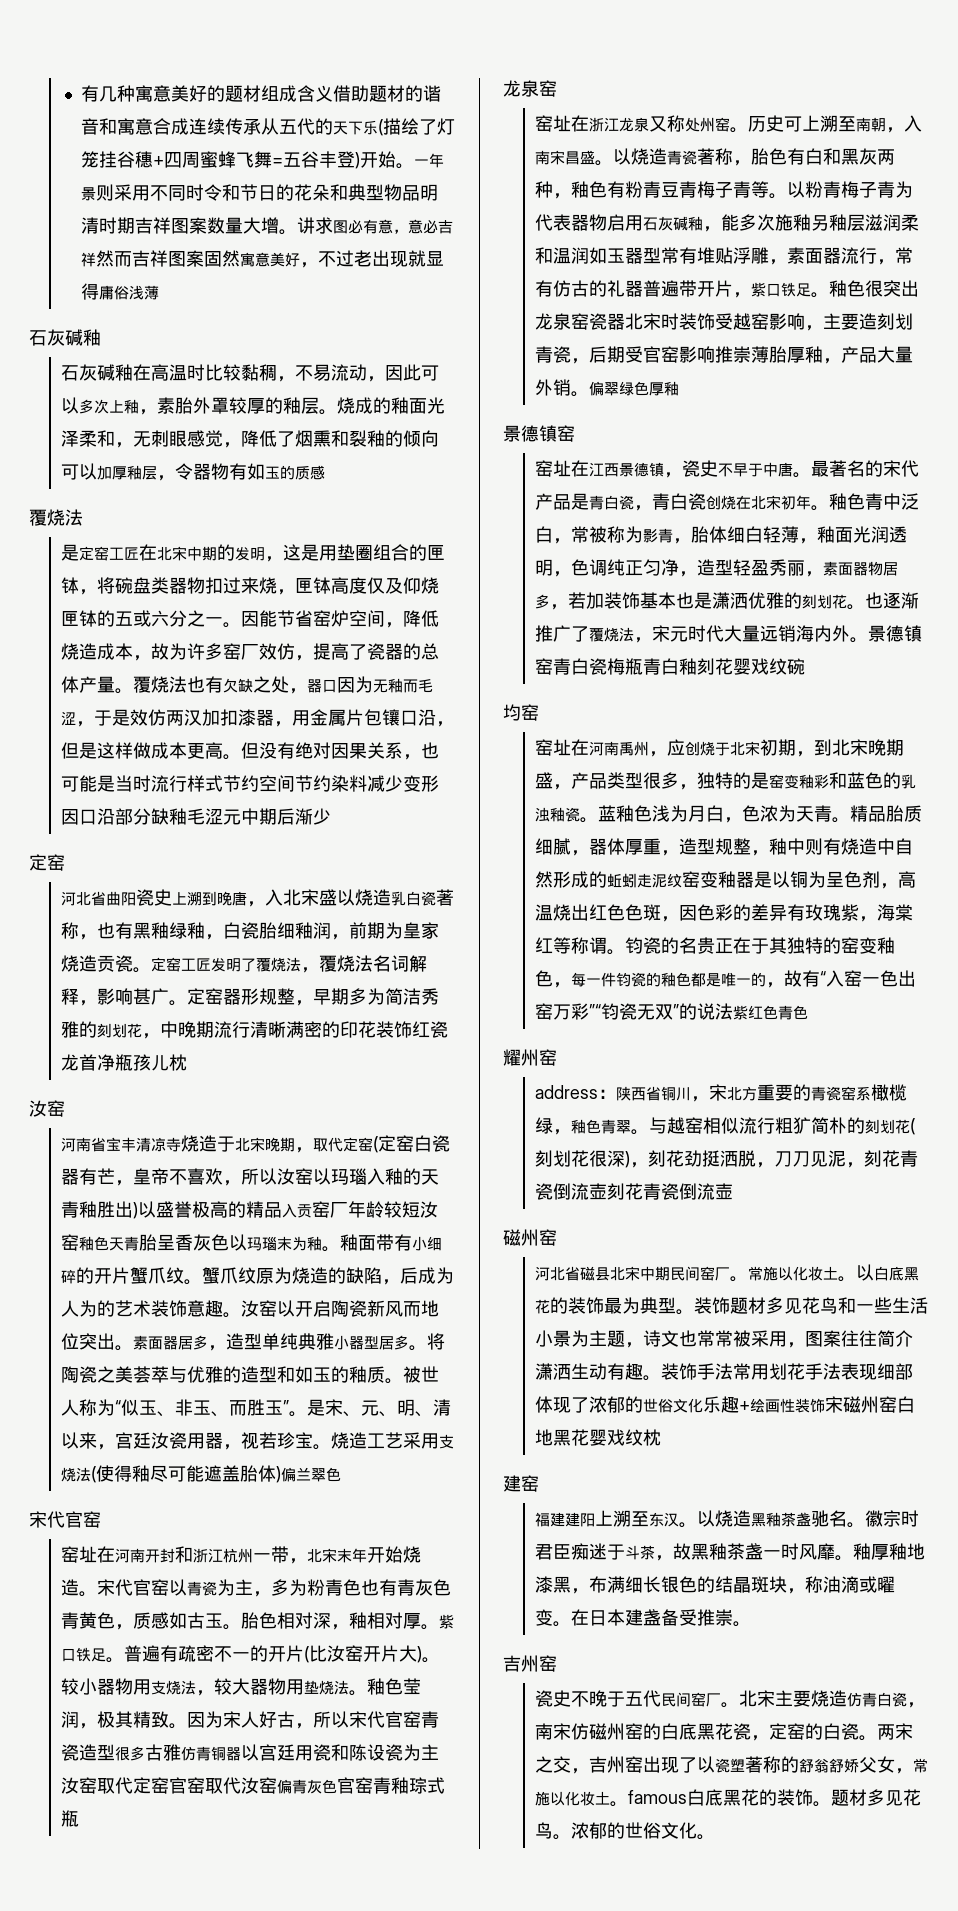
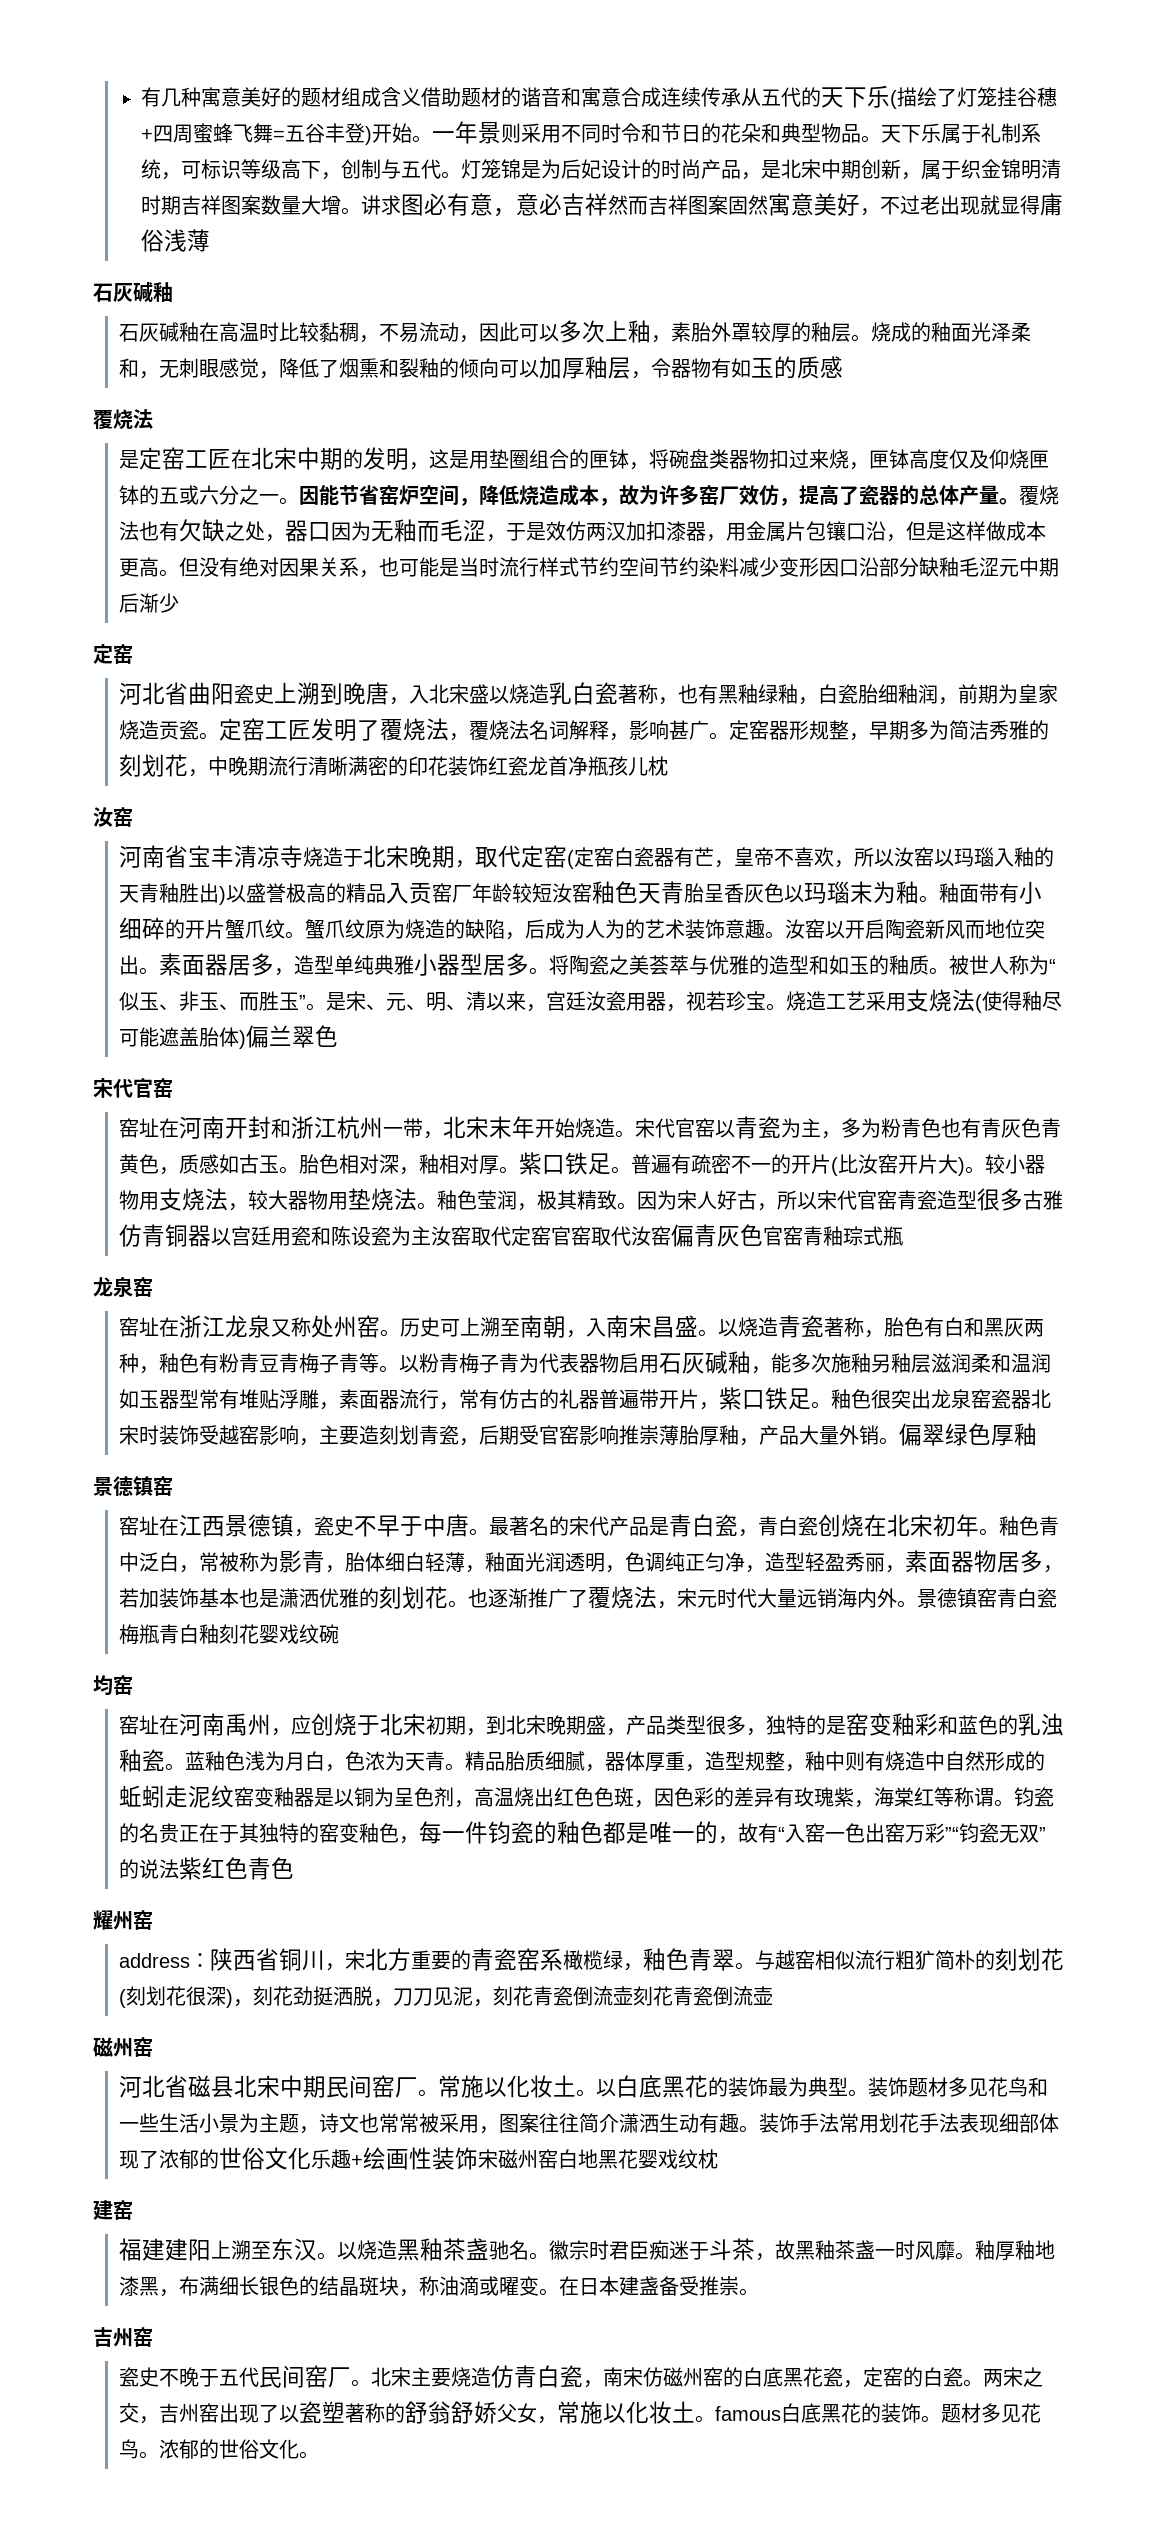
- 一年景则采用不同时令和节日的花朵和典型物品明清时期吉祥图案数量大增。
+ 一年景则采用不同时令和节日的花朵和典型物品。天下乐属于礼制系统，可标识等级高下，创制与五代。灯笼锦是为后妃设计的时尚产品，是北宋中期创新，属于织金锦明清时期吉祥图案数量大增。

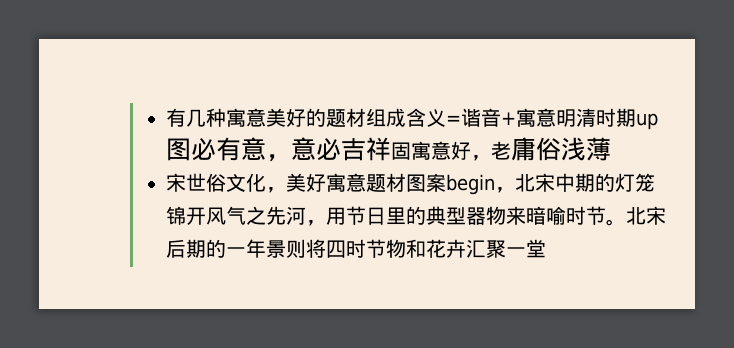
- 有几种寓意美好的题材组成含义借助题材的谐音和寓意合成连续传承从五代的天下乐(描绘了灯笼挂谷穗+四周蜜蜂飞舞=五谷丰登)开始。一年景则采用不同时令和节日的花朵和典型物品。天下乐属于礼制系统，可标识等级高下，创制与五代。灯笼锦是为后妃设计的时尚产品，是北宋中期创新，属于织金锦明清时期吉祥图案数量大增。讲求图必有意，意必吉祥然而吉祥图案固然寓意美好，不过老出现就显得庸俗浅薄
- 石灰碱釉
- 石灰碱釉在高温时比较黏稠，不易流动，因此可以多次上釉，素胎外罩较厚的釉层。烧成的釉面光泽柔和，无刺眼感觉，降低了烟熏和裂釉的倾向可以加厚釉层，令器物有如玉的质感
- 覆烧法
- 是定窑工匠在北宋中期的发明，这是用垫圈组合的匣钵，将碗盘类器物扣过来烧，匣钵高度仅及仰烧匣钵的五或六分之一。因能节省窑炉空间，降低烧造成本，故为许多窑厂效仿，提高了瓷器的总体产量。覆烧法也有欠缺之处，器口因为无釉而毛涩，于是效仿两汉加扣漆器，用金属片包镶口沿，但是这样做成本更高。但没有绝对因果关系，也可能是当时流行样式节约空间节约染料减少变形因口沿部分缺釉毛涩元中期后渐少
- 定窑
- 河北省曲阳瓷史上溯到晚唐，入北宋盛以烧造乳白瓷著称，也有黑釉绿釉，白瓷胎细釉润，前期为皇家烧造贡瓷。定窑工匠发明了覆烧法，覆烧法名词解释，影响甚广。定窑器形规整，早期多为简洁秀雅的刻划花，中晚期流行清晰满密的印花装饰红瓷龙首净瓶孩儿枕
- 汝窑
- 河南省宝丰清凉寺烧造于北宋晚期，取代定窑(定窑白瓷器有芒，皇帝不喜欢，所以汝窑以玛瑙入釉的天青釉胜出)以盛誉极高的精品入贡窑厂年龄较短汝窑釉色天青胎呈香灰色以玛瑙末为釉。釉面带有小细碎的开片蟹爪纹。蟹爪纹原为烧造的缺陷，后成为人为的艺术装饰意趣。汝窑以开启陶瓷新风而地位突出。素面器居多，造型单纯典雅小器型居多。将陶瓷之美荟萃与优雅的造型和如玉的釉质。被世人称为“似玉、非玉、而胜玉”。是宋、元、明、清以来，宫廷汝瓷用器，视若珍宝。烧造工艺采用支烧法(使得釉尽可能遮盖胎体)偏兰翠色
- 宋代官窑
- 窑址在河南开封和浙江杭州一带，北宋末年开始烧造。宋代官窑以青瓷为主，多为粉青色也有青灰色青黄色，质感如古玉。胎色相对深，釉相对厚。紫口铁足。普遍有疏密不一的开片(比汝窑开片大)。较小器物用支烧法，较大器物用垫烧法。釉色莹润，极其精致。因为宋人好古，所以宋代官窑青瓷造型很多古雅仿青铜器以宫廷用瓷和陈设瓷为主汝窑取代定窑官窑取代汝窑偏青灰色官窑青釉琮式瓶
- 龙泉窑
- 窑址在浙江龙泉又称处州窑。历史可上溯至南朝，入南宋昌盛。以烧造青瓷著称，胎色有白和黑灰两种，釉色有粉青豆青梅子青等。以粉青梅子青为代表器物启用石灰碱釉，能多次施釉另釉层滋润柔和温润如玉器型常有堆贴浮雕，素面器流行，常有仿古的礼器普遍带开片，紫口铁足。釉色很突出龙泉窑瓷器北宋时装饰受越窑影响，主要造刻划青瓷，后期受官窑影响推崇薄胎厚釉，产品大量外销。偏翠绿色厚釉
- 景德镇窑
- 窑址在江西景德镇，瓷史不早于中唐。最著名的宋代产品是青白瓷，青白瓷创烧在北宋初年。釉色青中泛白，常被称为影青，胎体细白轻薄，釉面光润透明，色调纯正匀净，造型轻盈秀丽，素面器物居多，若加装饰基本也是潇洒优雅的刻划花。也逐渐推广了覆烧法，宋元时代大量远销海内外。景德镇窑青白瓷梅瓶青白釉刻花婴戏纹碗
- 均窑
- 窑址在河南禹州，应创烧于北宋初期，到北宋晚期盛，产品类型很多，独特的是窑变釉彩和蓝色的乳浊釉瓷。蓝釉色浅为月白，色浓为天青。精品胎质细腻，器体厚重，造型规整，釉中则有烧造中自然形成的蚯蚓走泥纹窑变釉器是以铜为呈色剂，高温烧出红色色斑，因色彩的差异有玫瑰紫，海棠红等称谓。钧瓷的名贵正在于其独特的窑变釉色，每一件钧瓷的釉色都是唯一的，故有“入窑一色出窑万彩”“钧瓷无双”的说法紫红色青色
- 耀州窑
- address：陕西省铜川，宋北方重要的青瓷窑系橄榄绿，釉色青翠。与越窑相似流行粗犷简朴的刻划花(刻划花很深)，刻花劲挺洒脱，刀刀见泥，刻花青瓷倒流壶刻花青瓷倒流壶
- 磁州窑
- 河北省磁县北宋中期民间窑厂。常施以化妆土。以白底黑花的装饰最为典型。装饰题材多见花鸟和一些生活小景为主题，诗文也常常被采用，图案往往简介潇洒生动有趣。装饰手法常用划花手法表现细部体现了浓郁的世俗文化乐趣+绘画性装饰宋磁州窑白地黑花婴戏纹枕
- 建窑
- 福建建阳上溯至东汉。以烧造黑釉茶盏驰名。徽宗时君臣痴迷于斗茶，故黑釉茶盏一时风靡。釉厚釉地漆黑，布满细长银色的结晶斑块，称油滴或曜变。在日本建盏备受推崇。
- 吉州窑
- 瓷史不晚于五代民间窑厂。北宋主要烧造仿青白瓷，南宋仿磁州窑的白底黑花瓷，定窑的白瓷。两宋之交，吉州窑出现了以瓷塑著称的舒翁舒娇父女，常施以化妆土。famous白底黑花的装饰。题材多见花鸟。浓郁的世俗文化。
+ 有几种寓意美好的题材组成含义=谐音+寓意明清时期up图必有意，意必吉祥固寓意好，老庸俗浅薄
+ 宋世俗文化，美好寓意题材图案begin，北宋中期的灯笼锦开风气之先河，用节日里的典型器物来暗喻时节。北宋后期的一年景则将四时节物和花卉汇聚一堂

